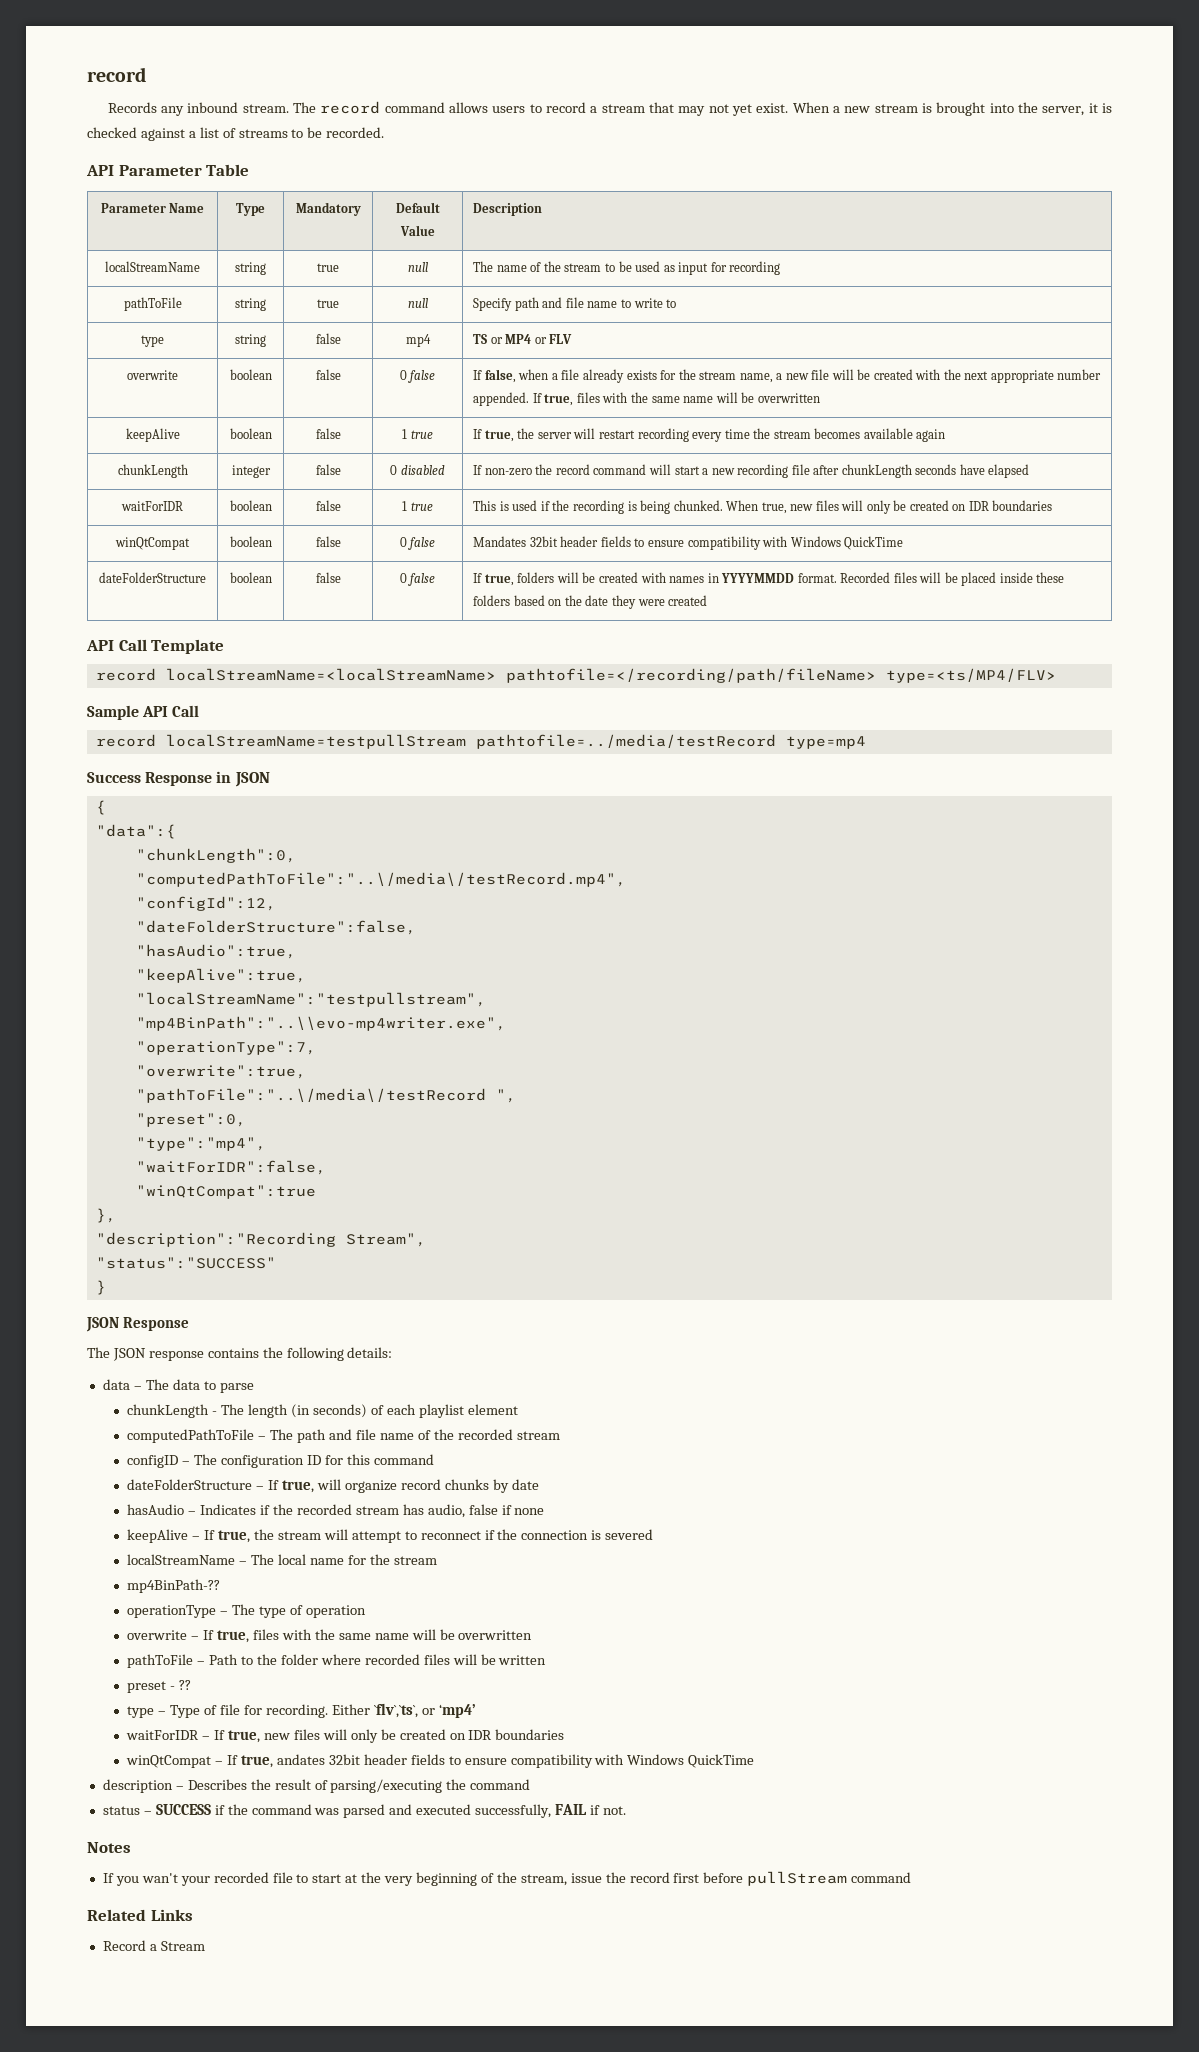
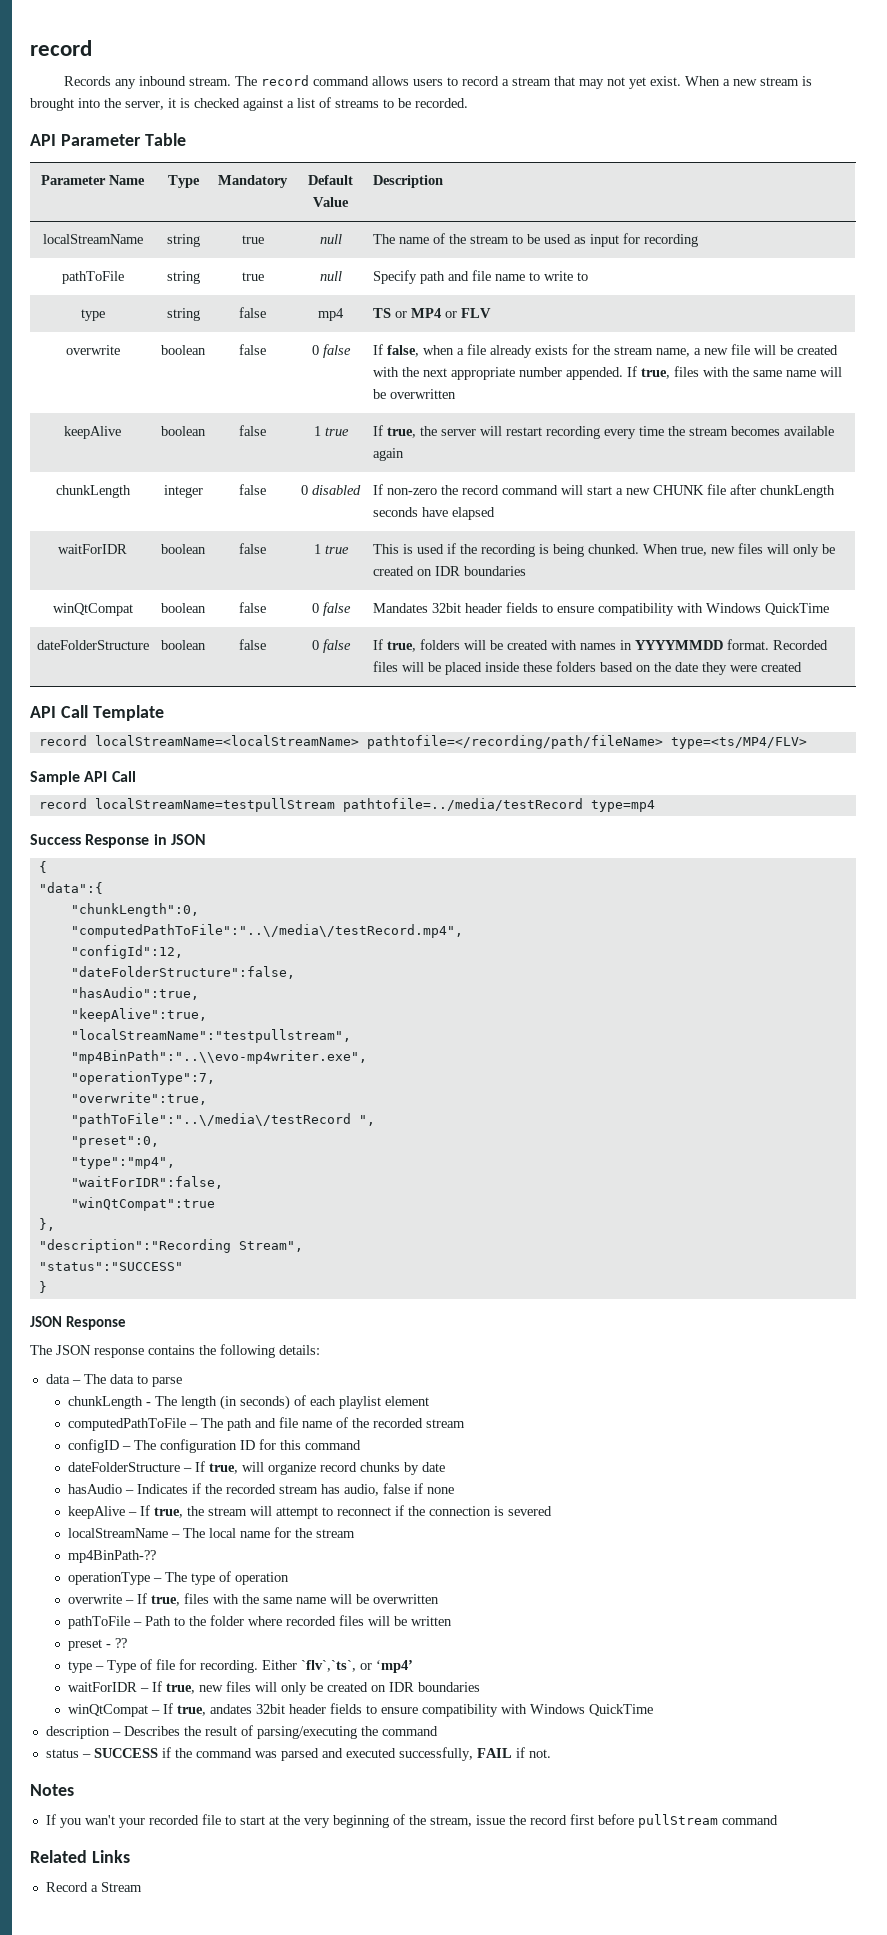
- chunkLength | integer | false | 0 disabled | If non-zero the record command will start a new recording file after chunkLength seconds have elapsed
+ chunkLength | integer | false | 0 disabled | If non-zero the record command will start a new CHUNK file after chunkLength seconds have elapsed

